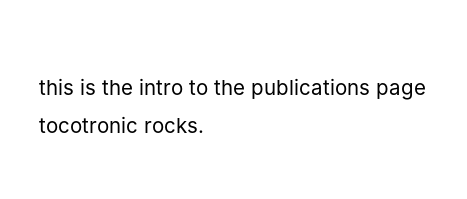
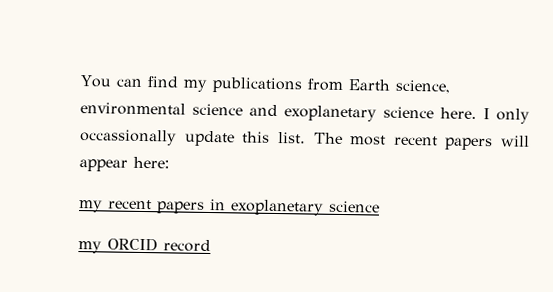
- this is the intro to the publications page
- tocotronic rocks.
+ You can find my publications from Earth science, environmental science and exoplanetary science here. I only occassionally update this list. The most recent papers will appear here:
+ my recent papers in exoplanetary science
+ my ORCID record

